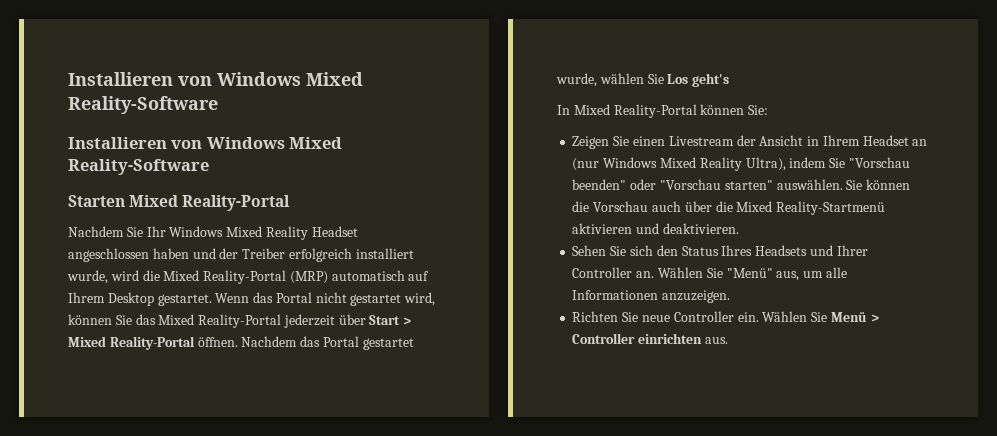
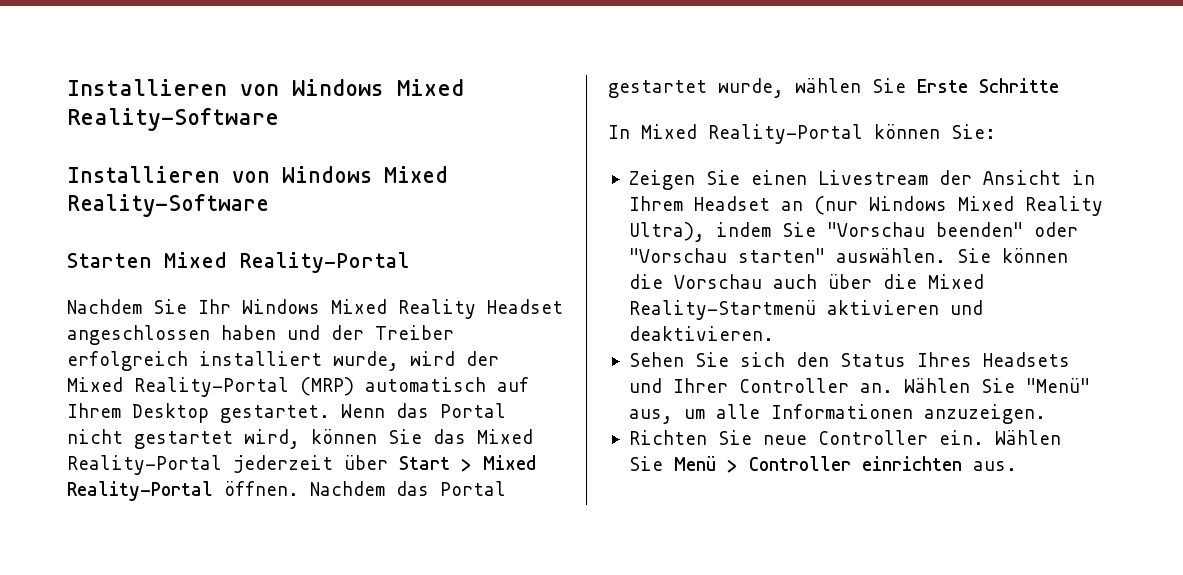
- Nachdem Sie Ihr Windows Mixed Reality Headset angeschlossen haben und der Treiber erfolgreich installiert wurde, wird die Mixed Reality-Portal (MRP) automatisch auf Ihrem Desktop gestartet.
+ Nachdem Sie Ihr Windows Mixed Reality Headset angeschlossen haben und der Treiber erfolgreich installiert wurde, wird der Mixed Reality-Portal (MRP) automatisch auf Ihrem Desktop gestartet.
- Nachdem das Portal gestartet wurde, wählen Sie Los geht's
+ Nachdem das Portal gestartet wurde, wählen Sie Erste Schritte

